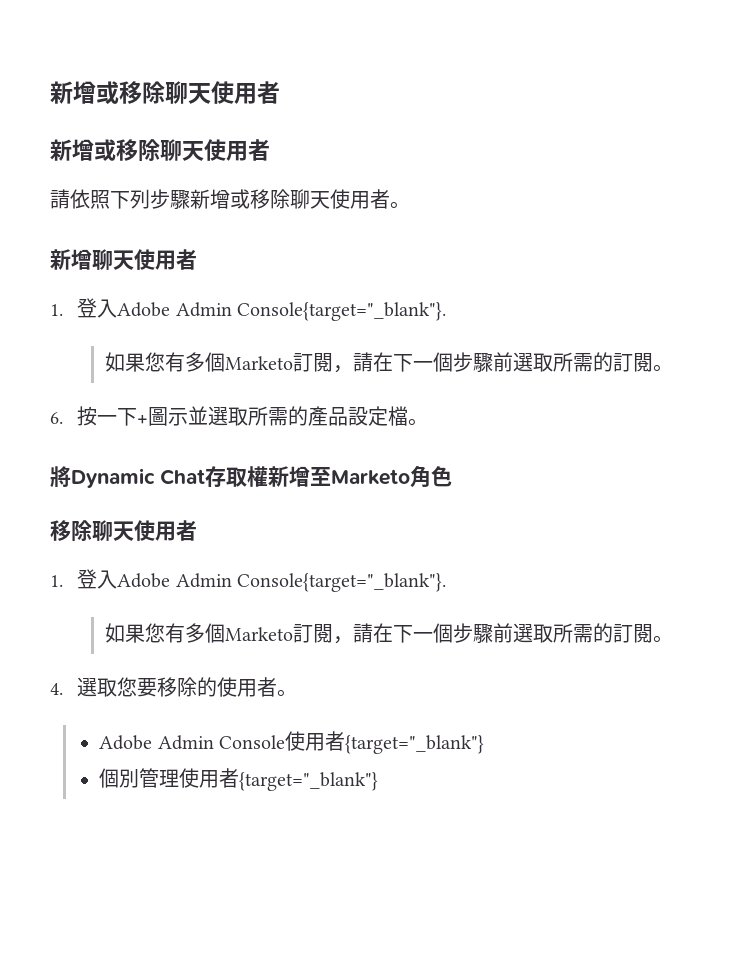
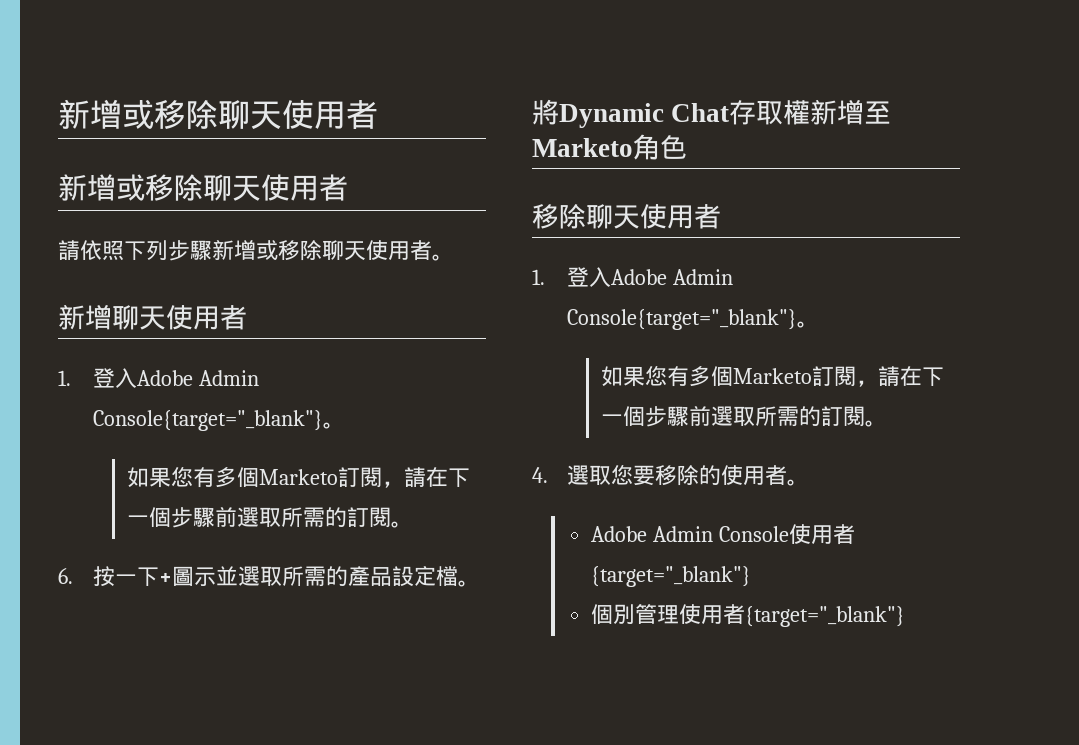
  新增聊天使用者
- 1.登入Adobe Admin Console{target="_blank"}.
+ 1.登入Adobe Admin Console{target="_blank"}。
  將Dynamic Chat存取權新增至Marketo角色
  移除聊天使用者
- 1.登入Adobe Admin Console{target="_blank"}.
+ 1.登入Adobe Admin Console{target="_blank"}。

